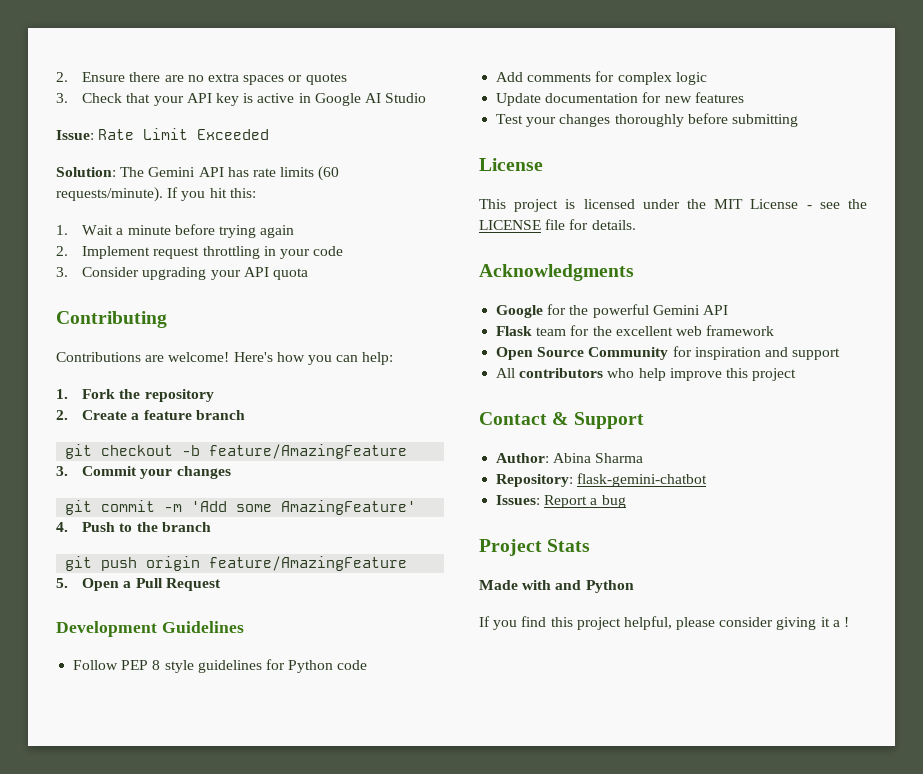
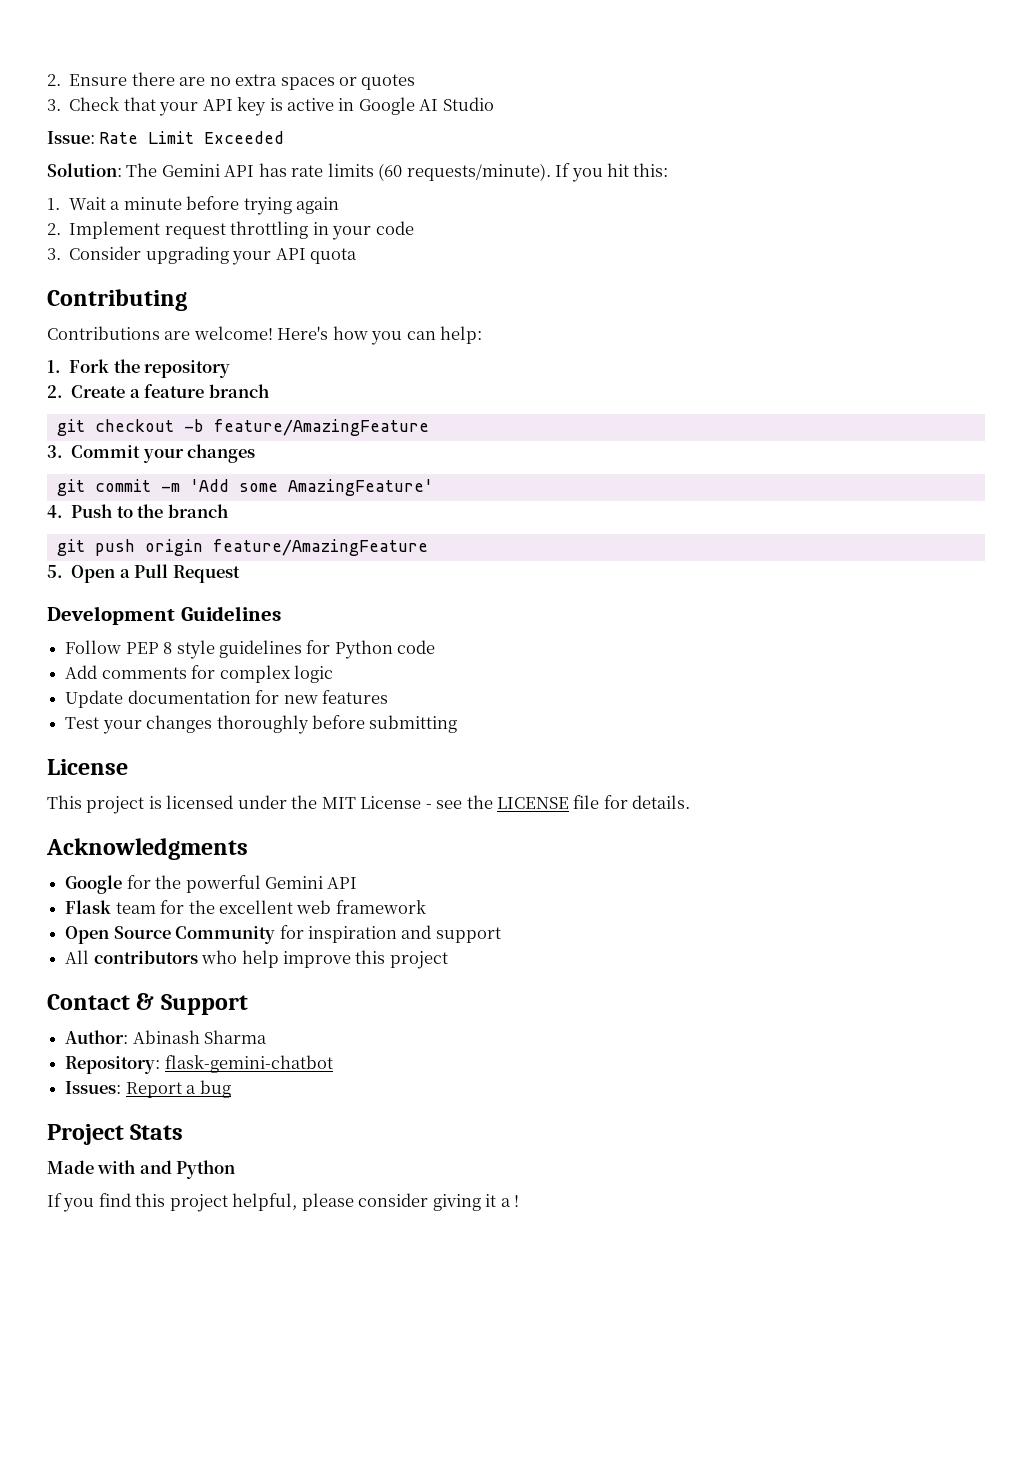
- Author: Abina Sharma
+ Author: Abinash Sharma

